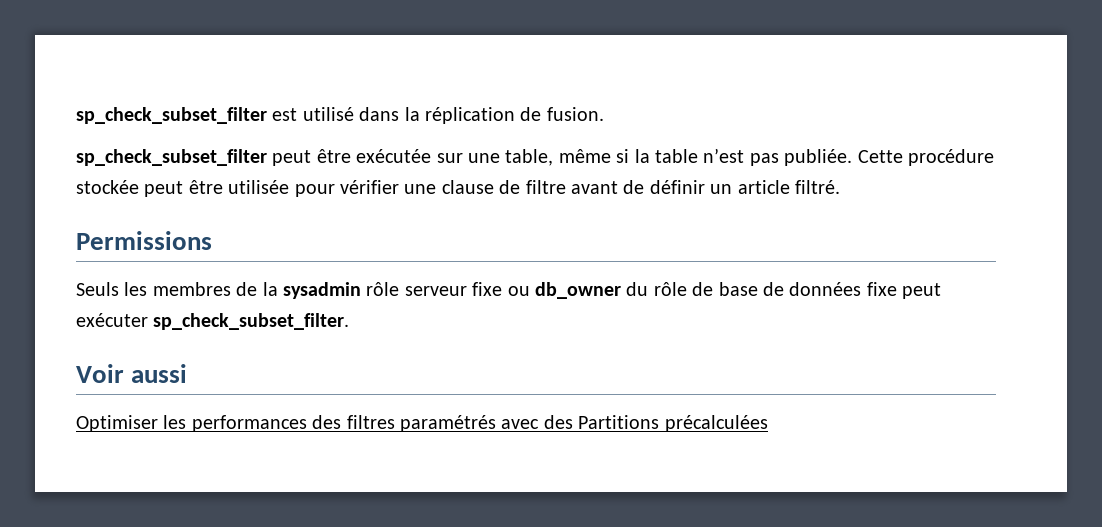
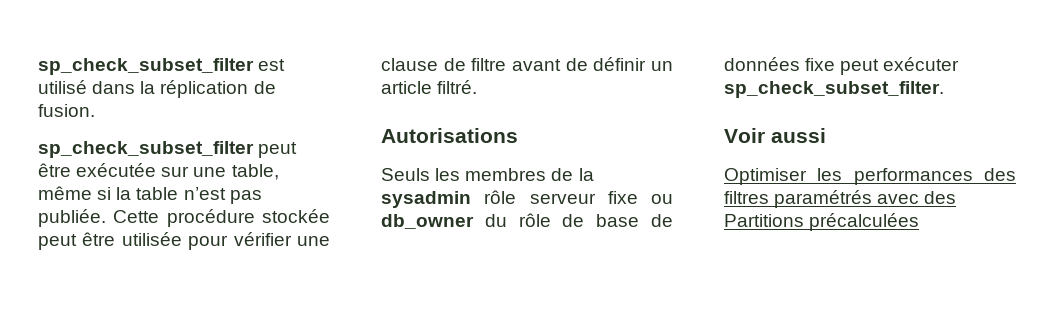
- Permissions
+ Autorisations

